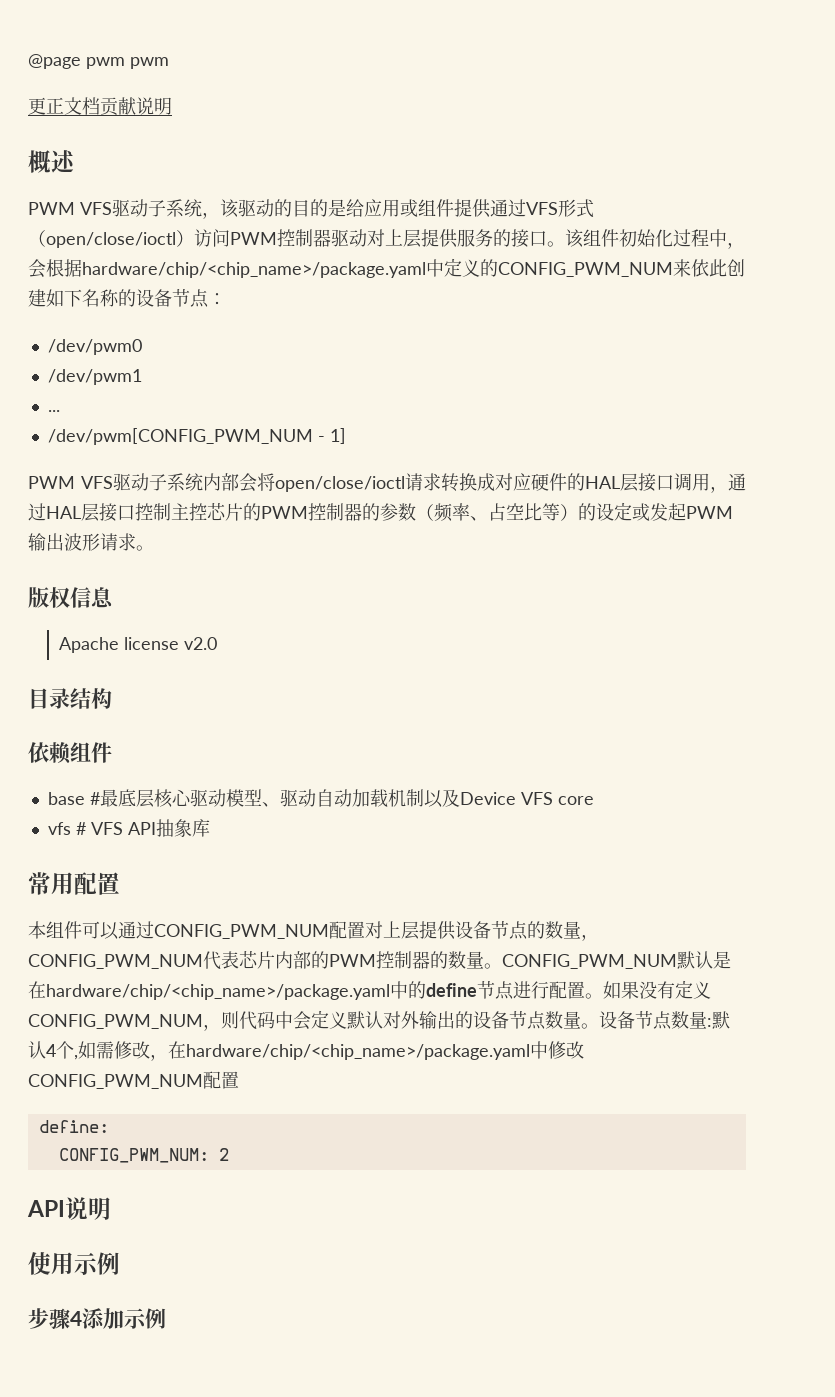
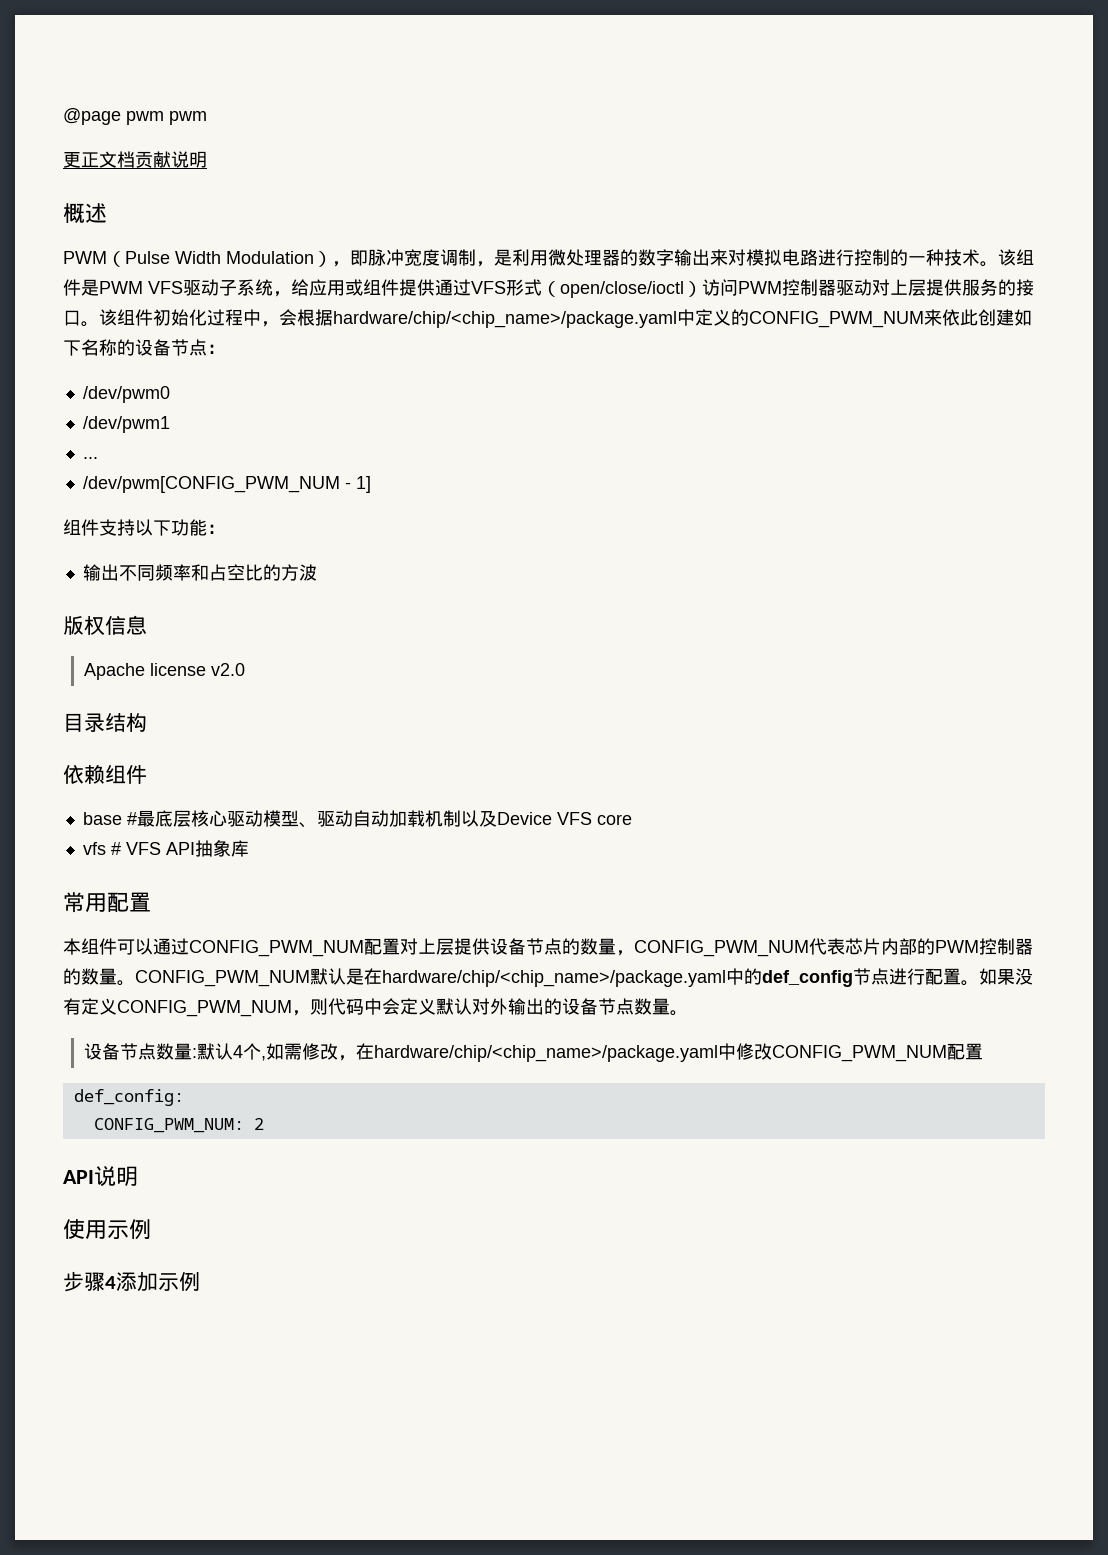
- PWM VFS驱动子系统，该驱动的目的是给应用或组件提供通过VFS形式（open/close/ioctl）访问PWM控制器驱动对上层提供服务的接口。
+ PWM（Pulse Width Modulation），即脉冲宽度调制，是利用微处理器的数字输出来对模拟电路进行控制的一种技术。该组件是PWM VFS驱动子系统，给应用或组件提供通过VFS形式（open/close/ioctl）访问PWM控制器驱动对上层提供服务的接口。
- PWM VFS驱动子系统内部会将open/close/ioctl请求转换成对应硬件的HAL层接口调用，通过HAL层接口控制主控芯片的PWM控制器的参数（频率、占空比等）的设定或发起PWM输出波形请求。
+ 组件支持以下功能：
+ 输出不同频率和占空比的方波
- CONFIG_PWM_NUM默认是在hardware/chip/<chip_name>/package.yaml中的define节点进行配置。
+ CONFIG_PWM_NUM默认是在hardware/chip/<chip_name>/package.yaml中的def_config节点进行配置。
- 如果没有定义CONFIG_PWM_NUM，则代码中会定义默认对外输出的设备节点数量。设备节点数量:默认4个,如需修改，在hardware/chip/<chip_name>/package.yaml中修改CONFIG_PWM_NUM配置
+ 如果没有定义CONFIG_PWM_NUM，则代码中会定义默认对外输出的设备节点数量。
+ 设备节点数量:默认4个,如需修改，在hardware/chip/<chip_name>/package.yaml中修改CONFIG_PWM_NUM配置
- define:
+ def_config:

